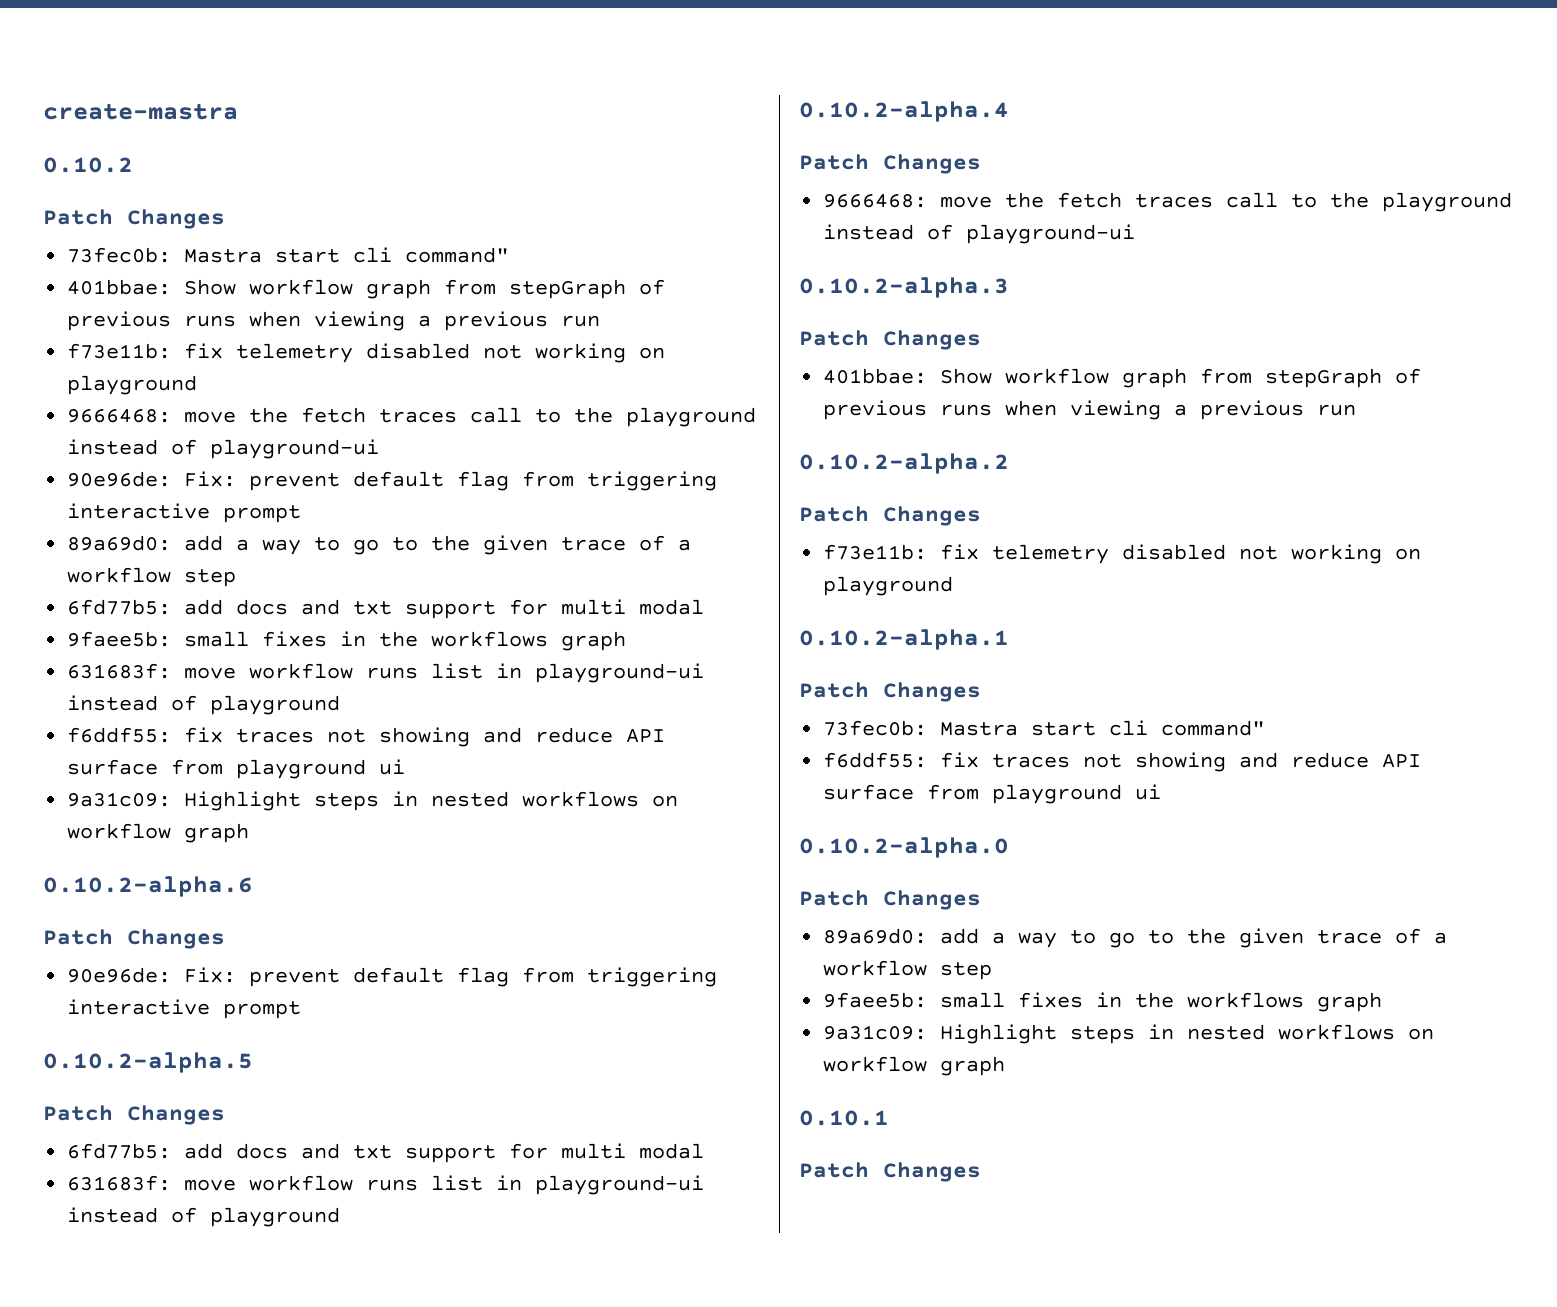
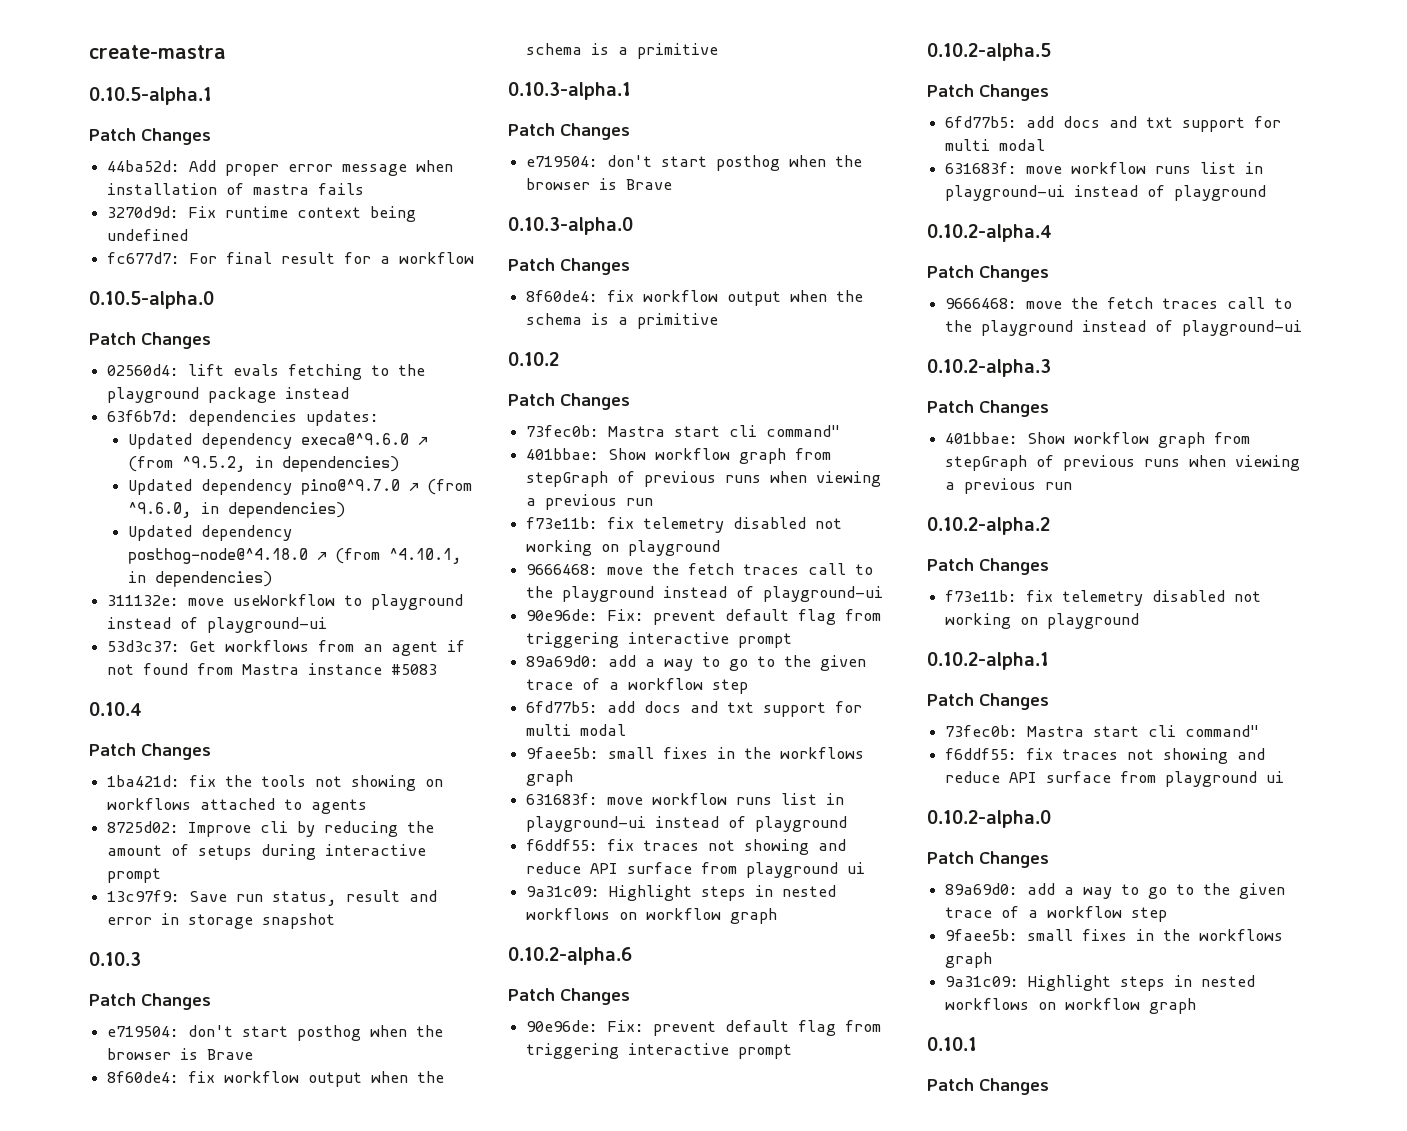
+ 0.10.5-alpha.1
+ Patch Changes
+ 44ba52d: Add proper error message when installation of mastra fails
+ 3270d9d: Fix runtime context being undefined
+ fc677d7: For final result for a workflow
+ 0.10.5-alpha.0
+ Patch Changes
+ 02560d4: lift evals fetching to the playground package instead
+ 63f6b7d: dependencies updates:
+ Updated dependency execa@^9.6.0 ↗ (from ^9.5.2, in dependencies)
+ Updated dependency pino@^9.7.0 ↗ (from ^9.6.0, in dependencies)
+ Updated dependency posthog-node@^4.18.0 ↗ (from ^4.10.1, in dependencies)
+ 311132e: move useWorkflow to playground instead of playground-ui
+ 53d3c37: Get workflows from an agent if not found from Mastra instance #5083
+ 0.10.4
+ Patch Changes
+ 1ba421d: fix the tools not showing on workflows attached to agents
+ 8725d02: Improve cli by reducing the amount of setups during interactive prompt
+ 13c97f9: Save run status, result and error in storage snapshot
+ 0.10.3
+ Patch Changes
+ e719504: don't start posthog when the browser is Brave
+ 8f60de4: fix workflow output when the schema is a primitive
+ 0.10.3-alpha.1
+ Patch Changes
+ e719504: don't start posthog when the browser is Brave
+ 0.10.3-alpha.0
+ Patch Changes
+ 8f60de4: fix workflow output when the schema is a primitive

